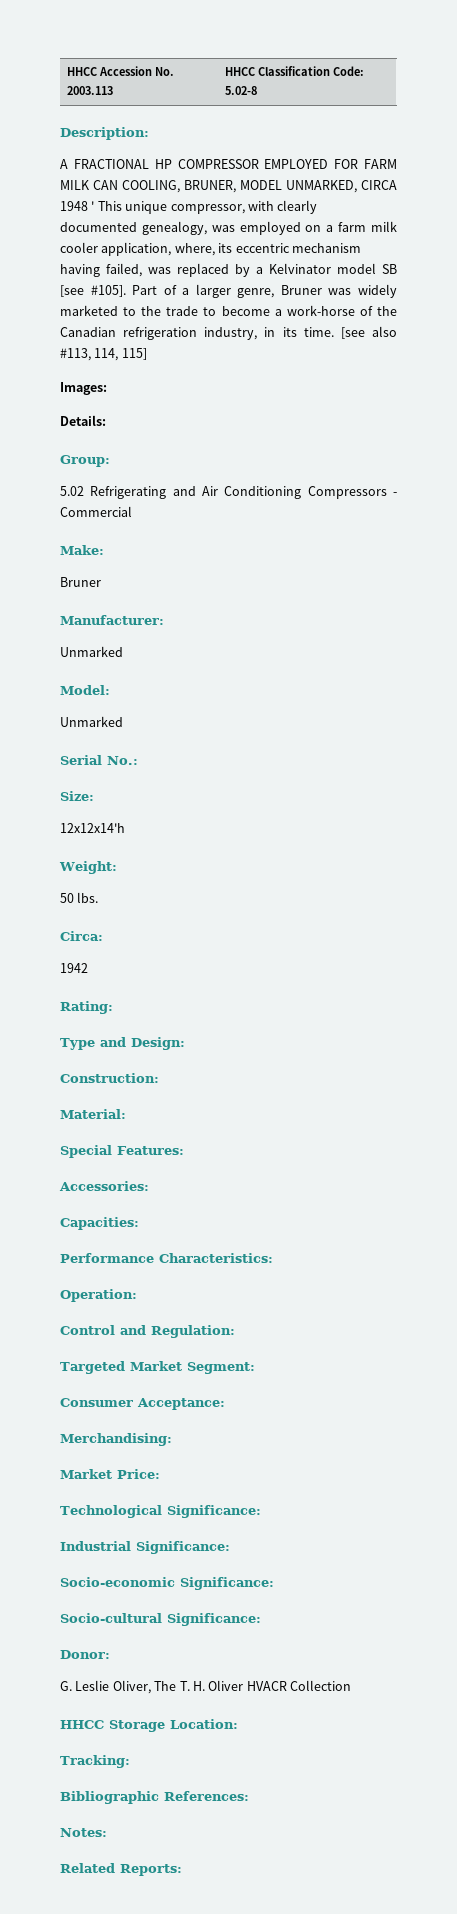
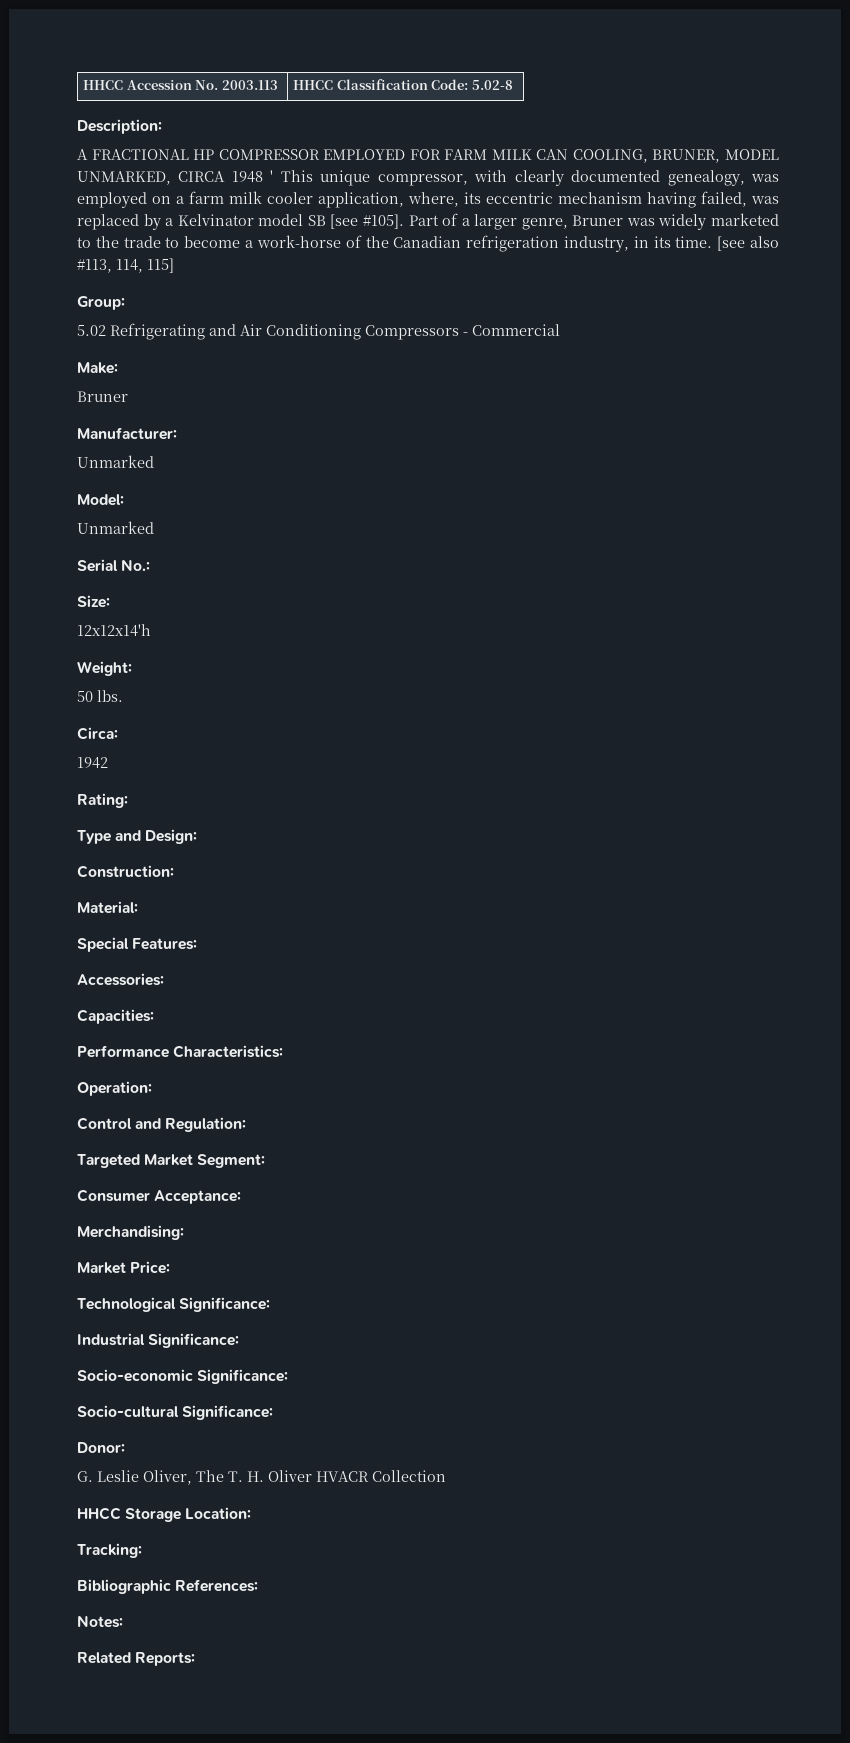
- Images:
- Details:

